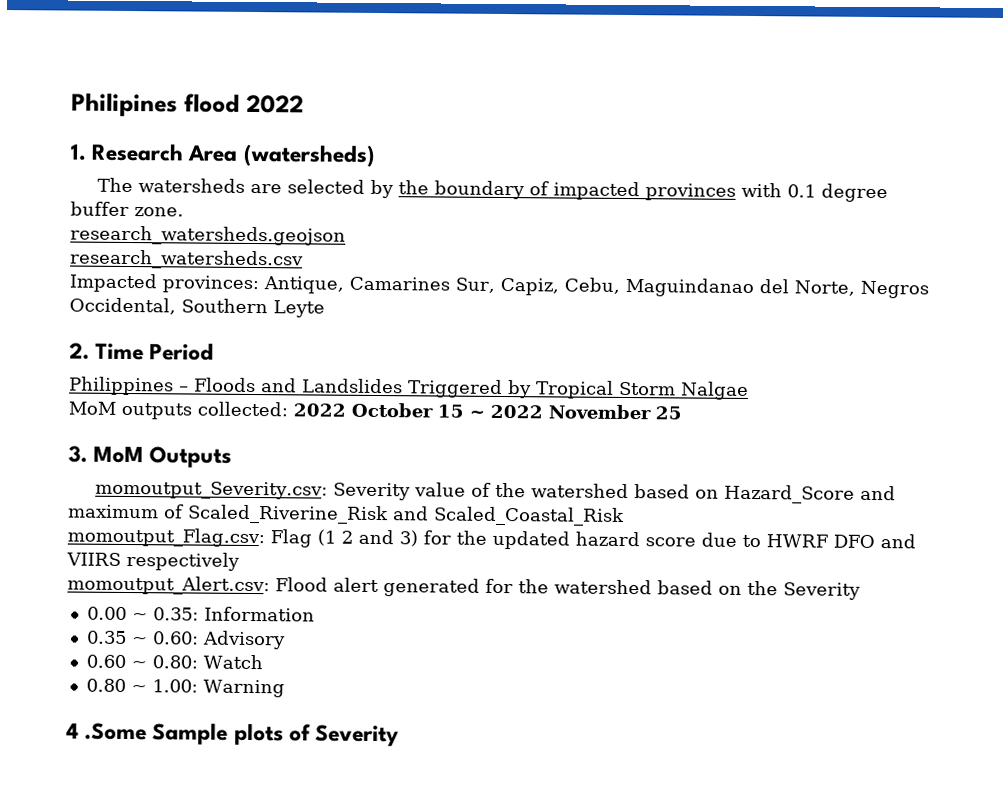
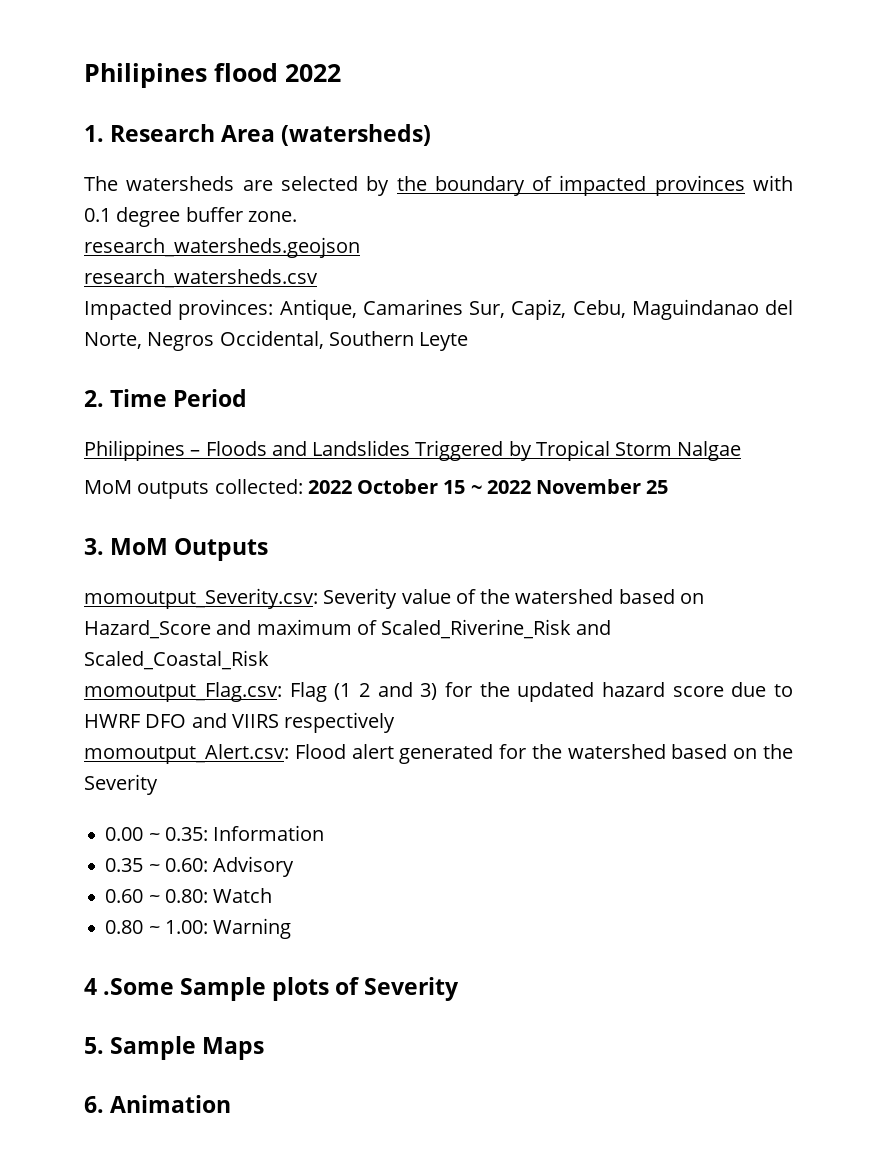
+ 5. Sample Maps
+ 6. Animation

